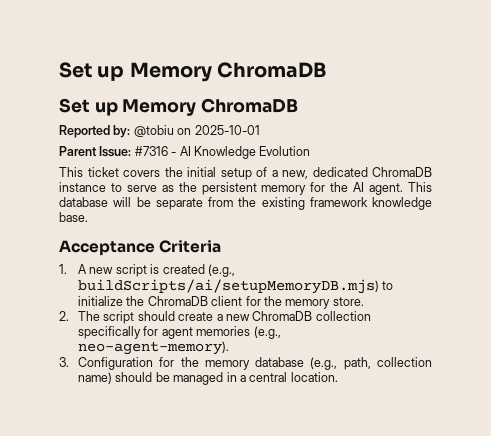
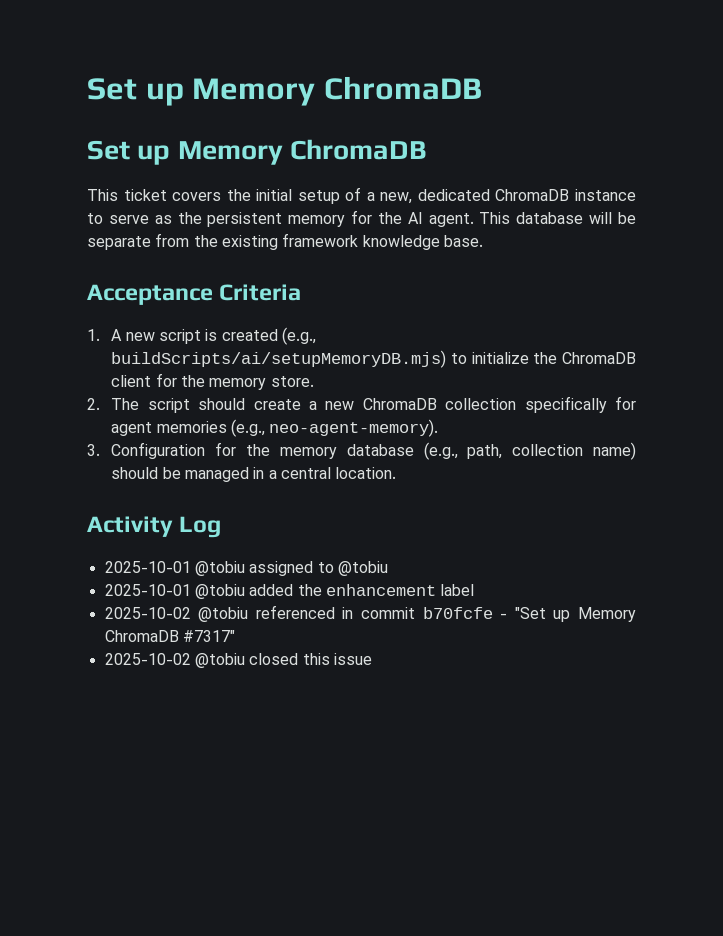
- Reported by: @tobiu on 2025-10-01
- Parent Issue: #7316 - AI Knowledge Evolution
+ Activity Log
+ 2025-10-01 @tobiu assigned to @tobiu
+ 2025-10-01 @tobiu added the enhancement label
+ 2025-10-02 @tobiu referenced in commit b70fcfe - "Set up Memory ChromaDB #7317"
+ 2025-10-02 @tobiu closed this issue

